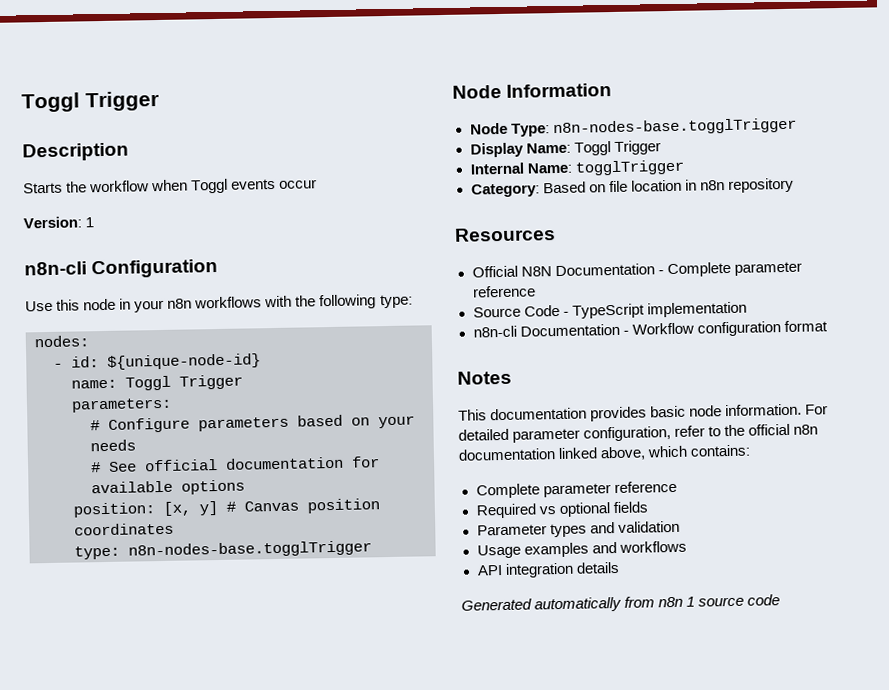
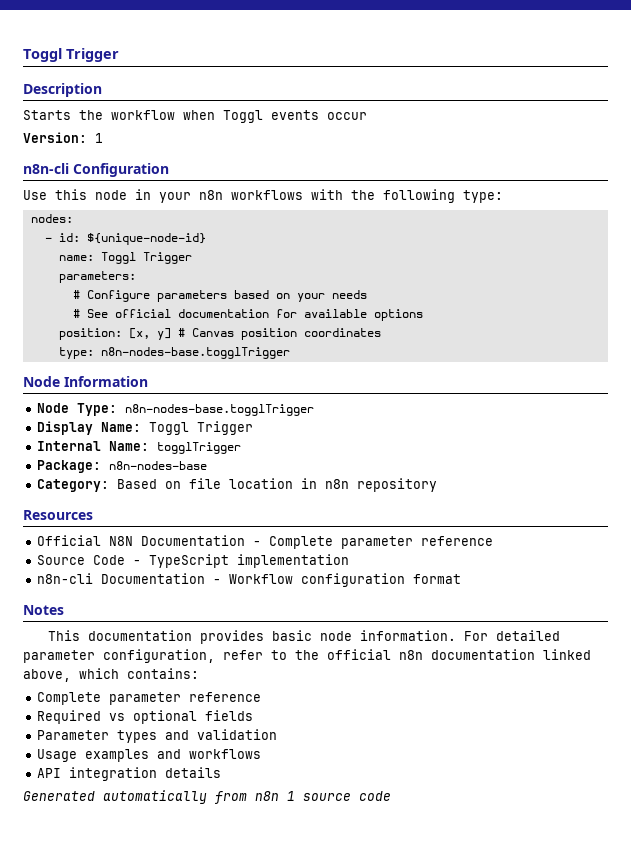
+ Package: n8n-nodes-base

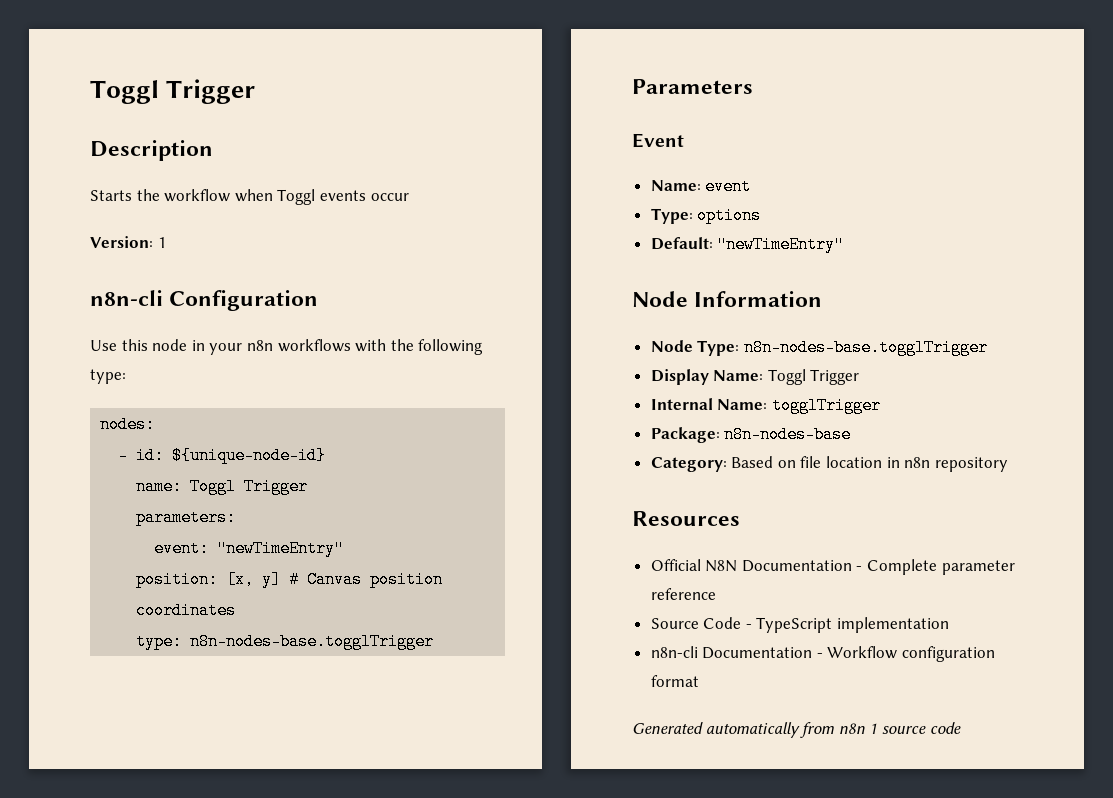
- # Configure parameters based on your needs
- # See official documentation for available options
+ event: "newTimeEntry"
+ Parameters
+ Event
+ Name: event
+ Type: options
+ Default: "newTimeEntry"
- Notes
- This documentation provides basic node information. For detailed parameter configuration, refer to the official n8n documentation linked above, which contains:
- Complete parameter reference
- Required vs optional fields
- Parameter types and validation
- Usage examples and workflows
- API integration details

